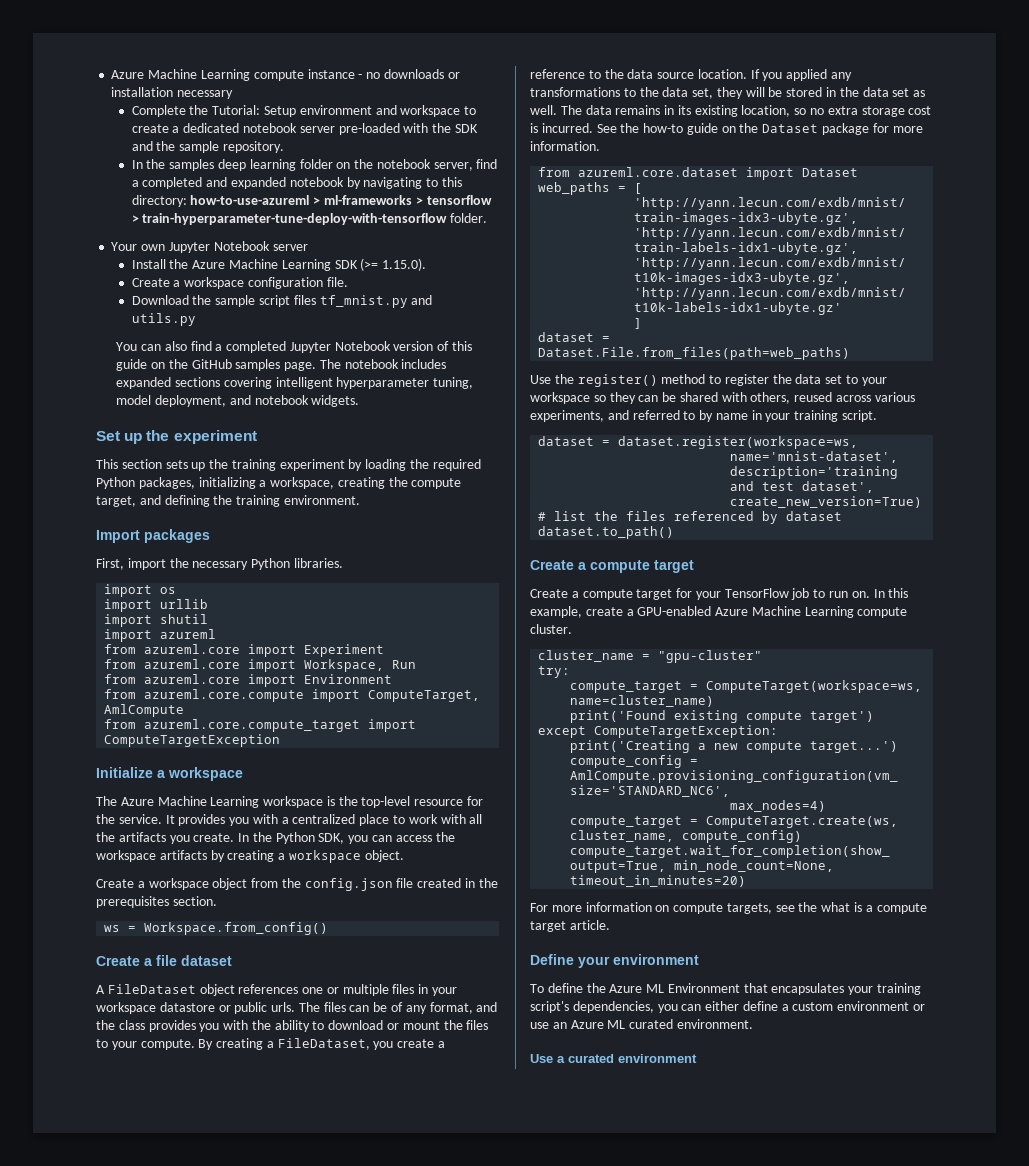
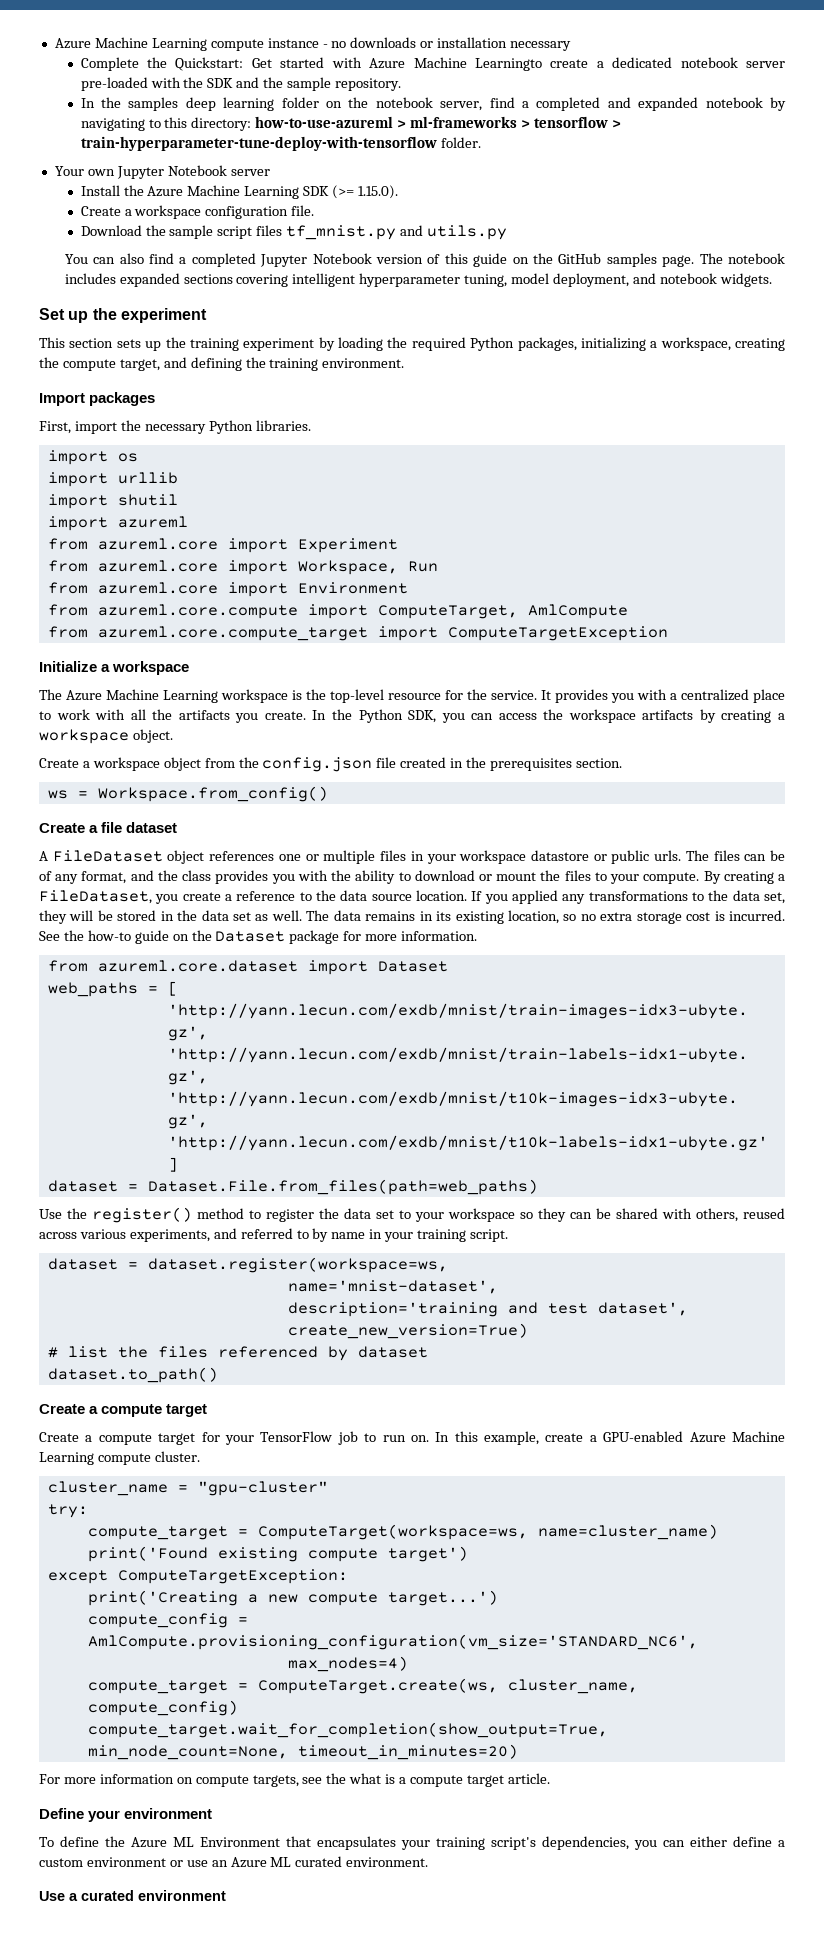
- Complete the Tutorial: Setup environment and workspace to create a dedicated notebook server pre-loaded with the SDK and the sample repository.
+ Complete the Quickstart: Get started with Azure Machine Learningto create a dedicated notebook server pre-loaded with the SDK and the sample repository.

